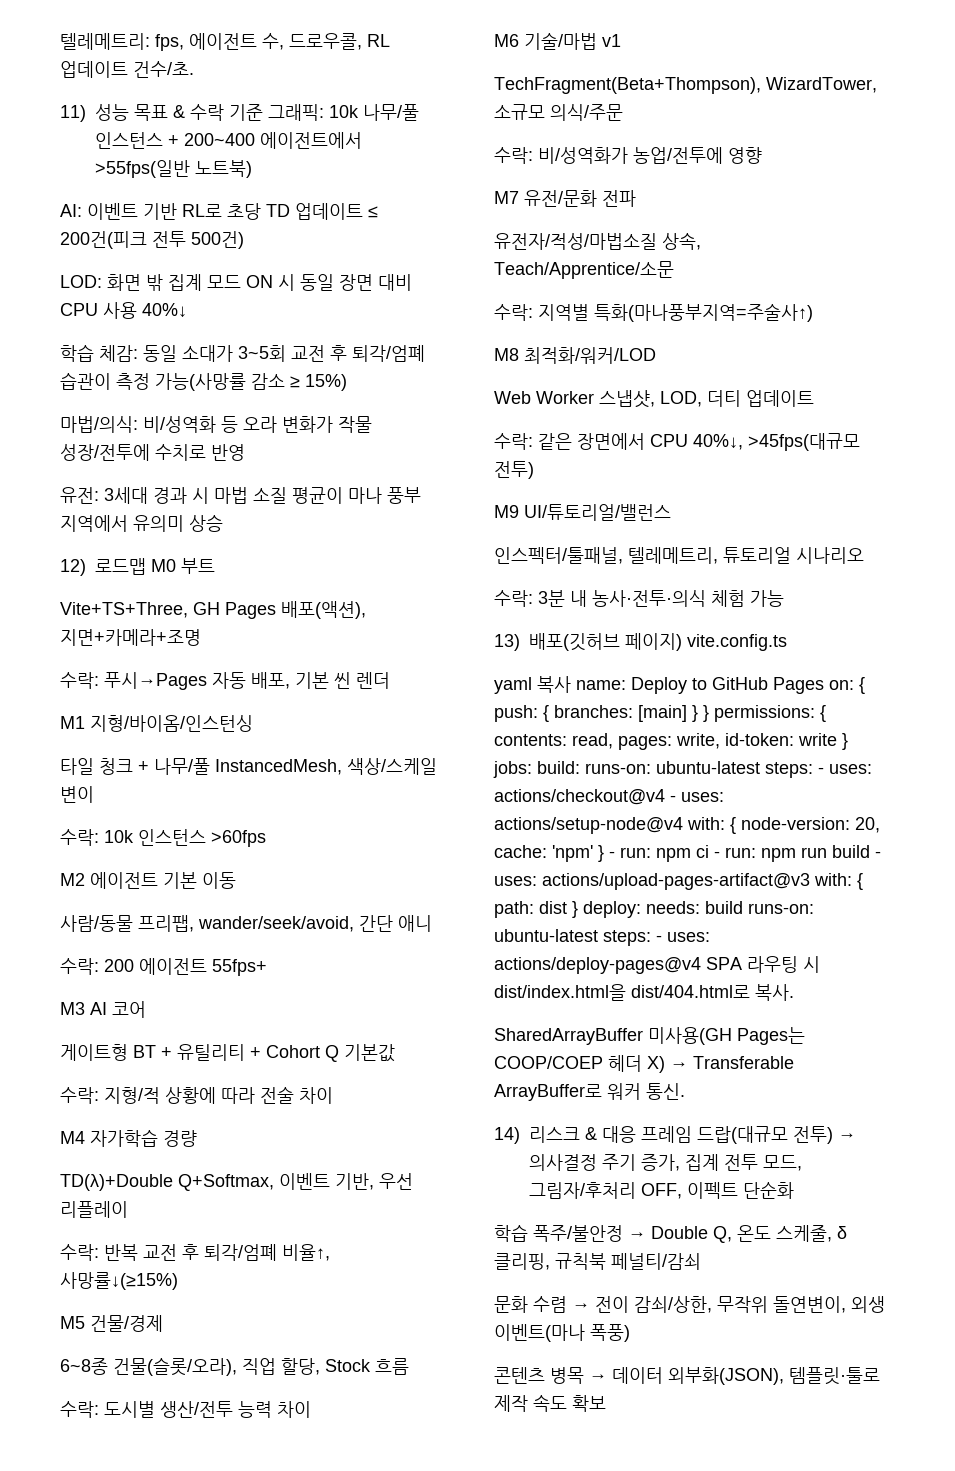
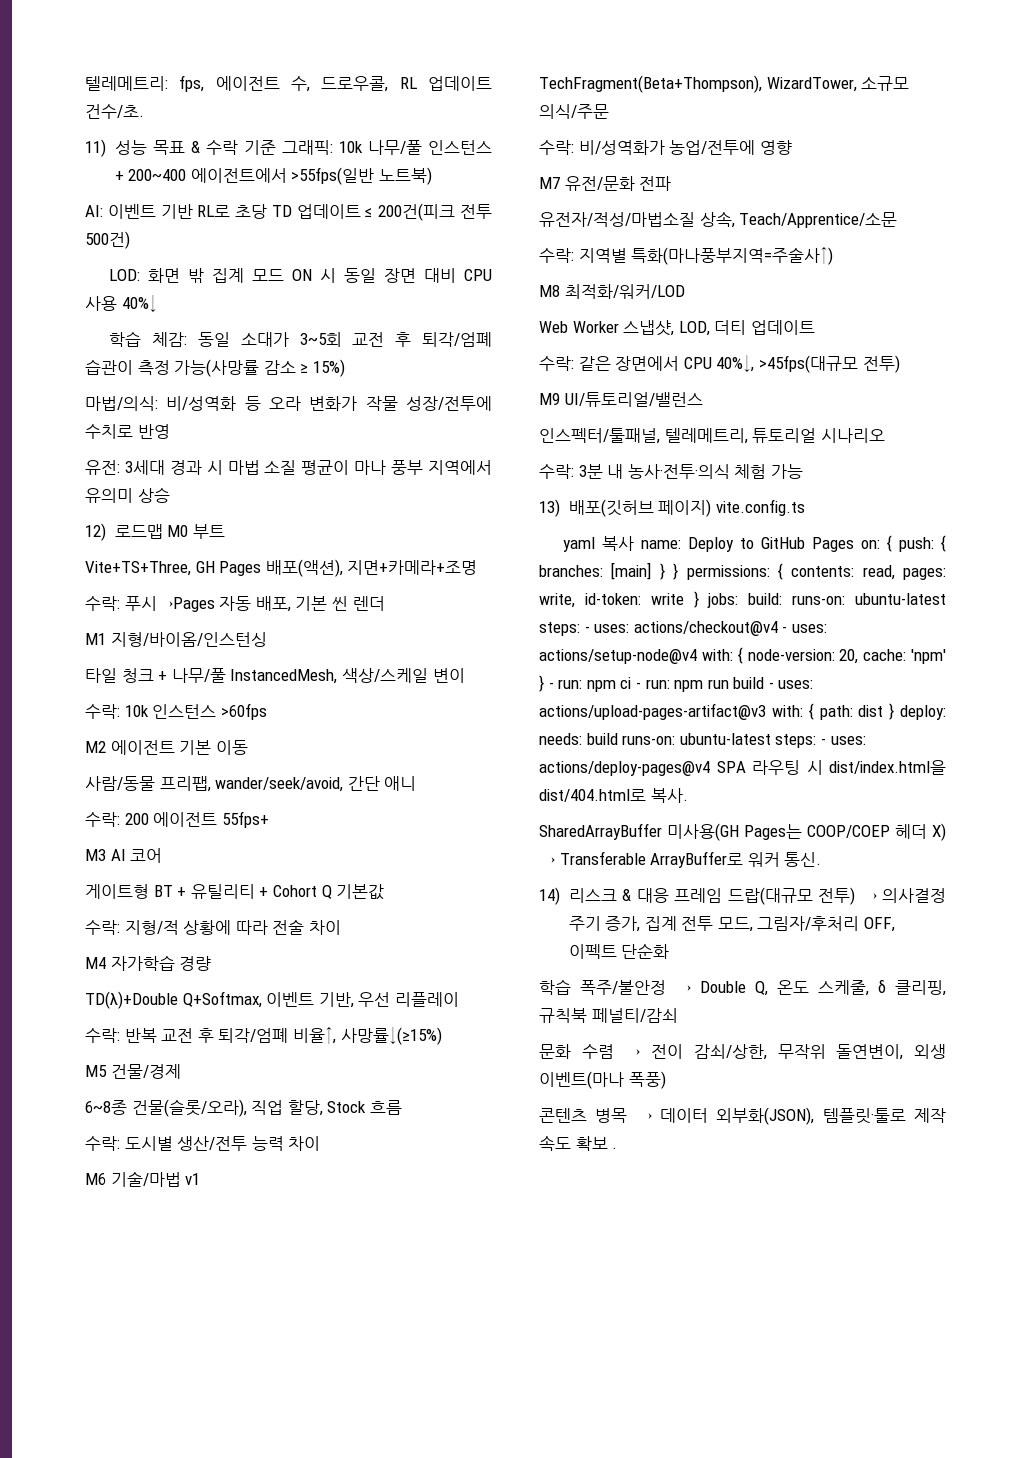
- 콘텐츠 병목 → 데이터 외부화(JSON), 템플릿·툴로 제작 속도 확보
+ 콘텐츠 병목 → 데이터 외부화(JSON), 템플릿·툴로 제작 속도 확보 .

